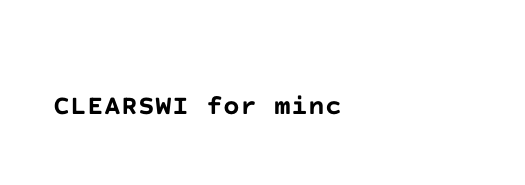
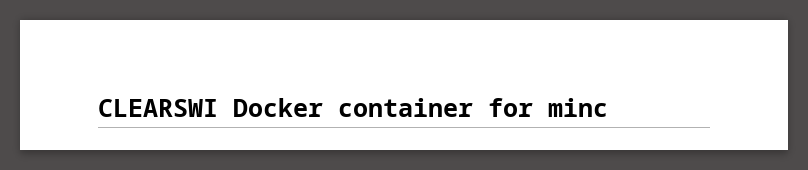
- CLEARSWI for minc
+ CLEARSWI Docker container for minc

